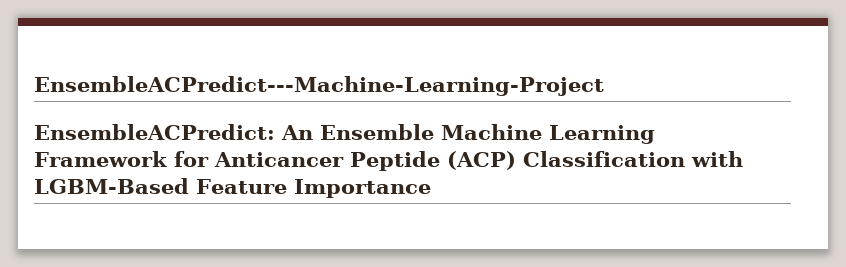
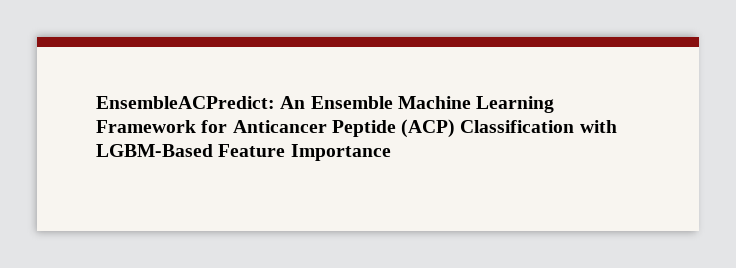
- EnsembleACPredict---Machine-Learning-Project

